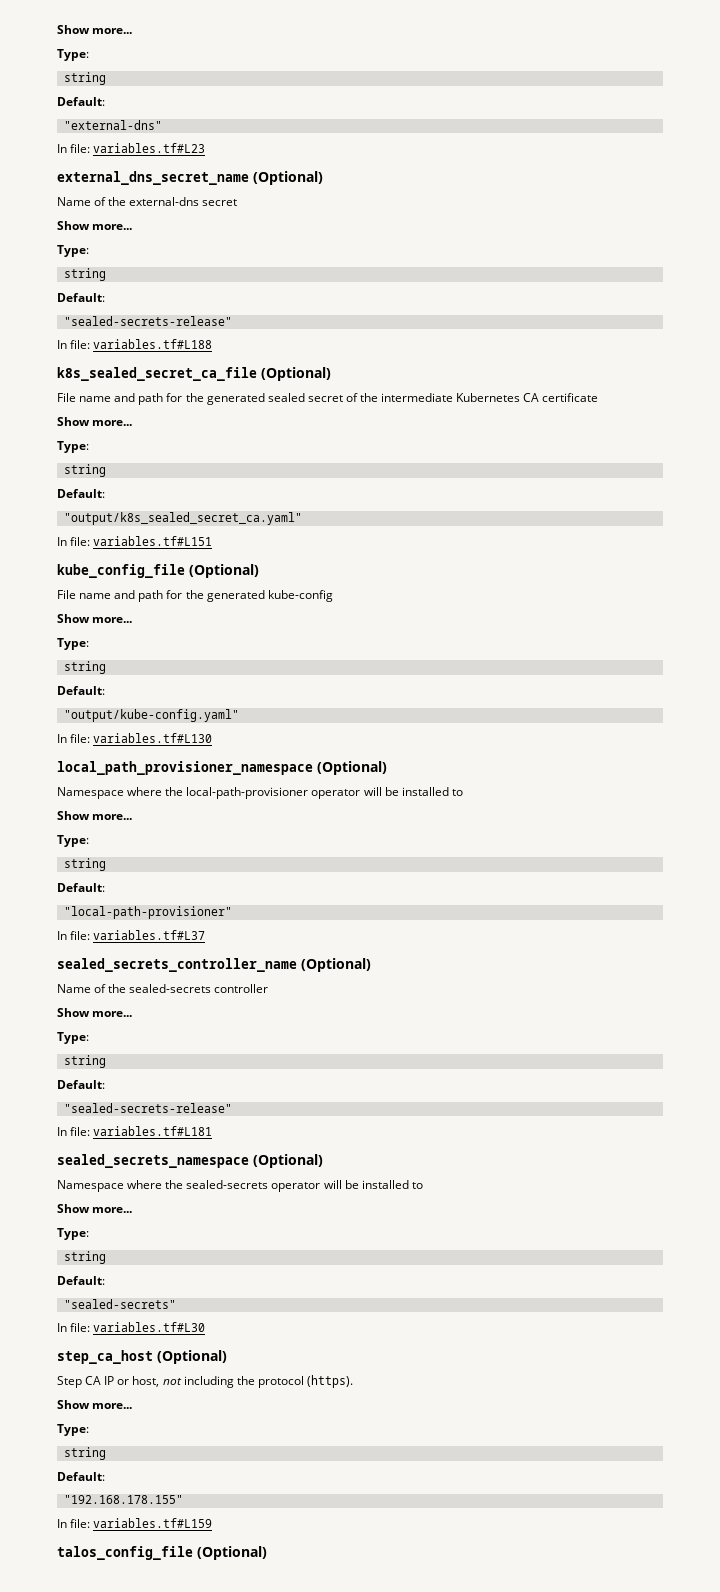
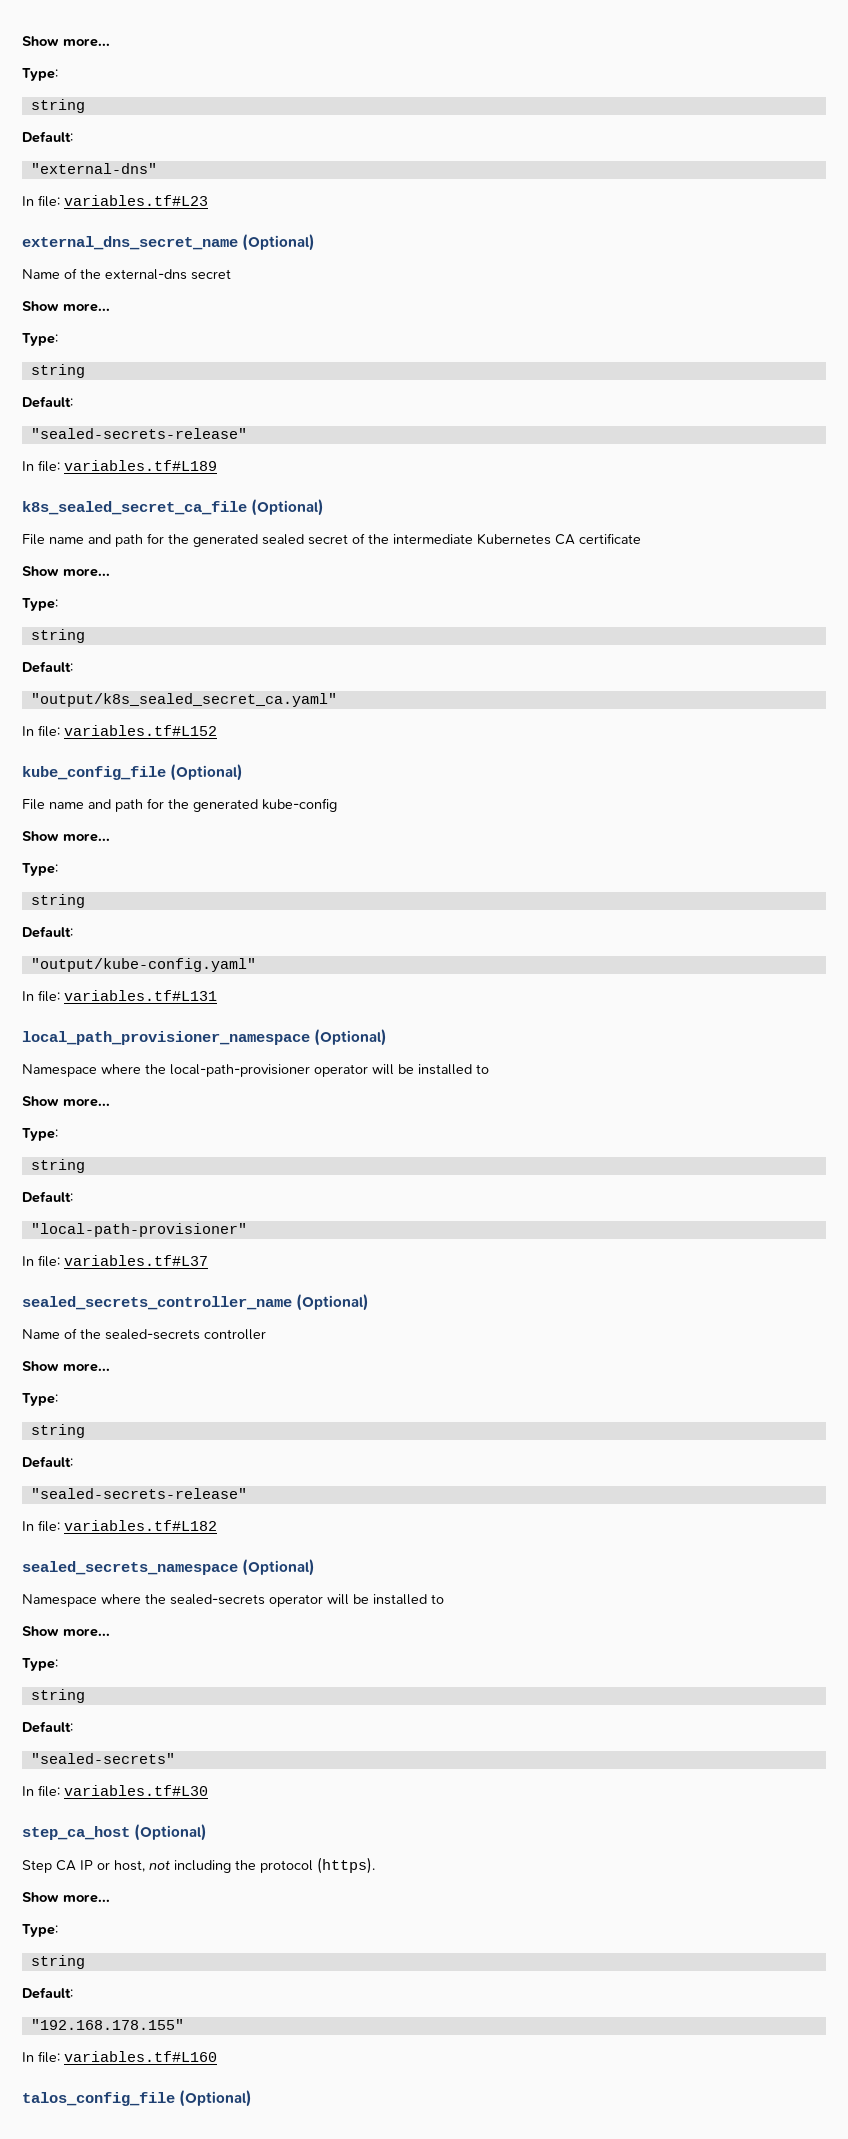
- In file: variables.tf#L188
+ In file: variables.tf#L189
- In file: variables.tf#L151
+ In file: variables.tf#L152
- In file: variables.tf#L130
+ In file: variables.tf#L131
- In file: variables.tf#L181
+ In file: variables.tf#L182
- In file: variables.tf#L159
+ In file: variables.tf#L160

